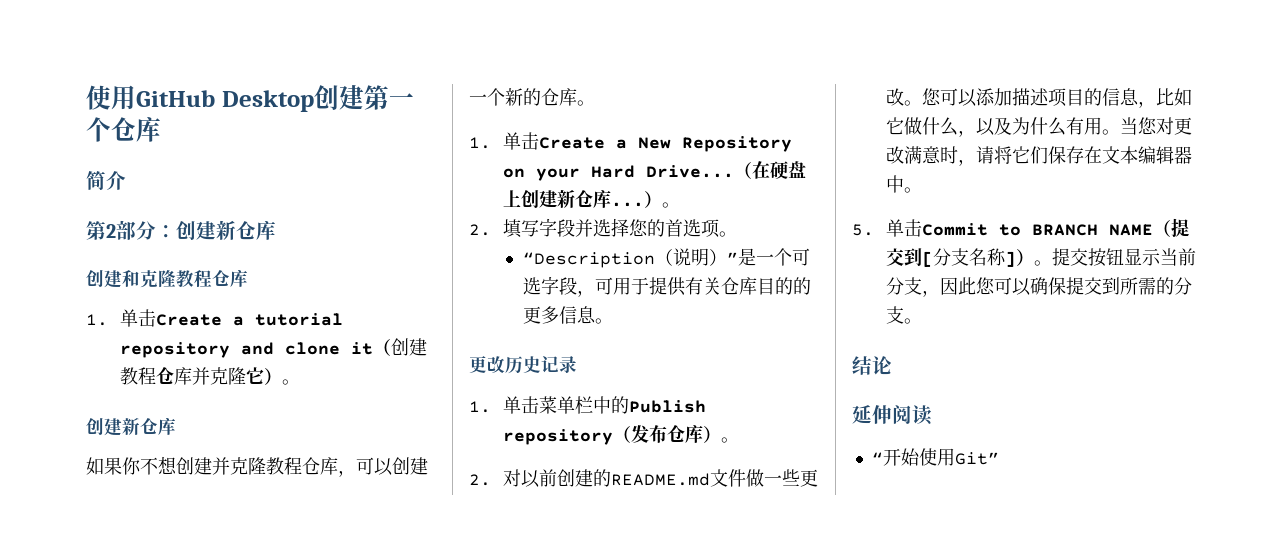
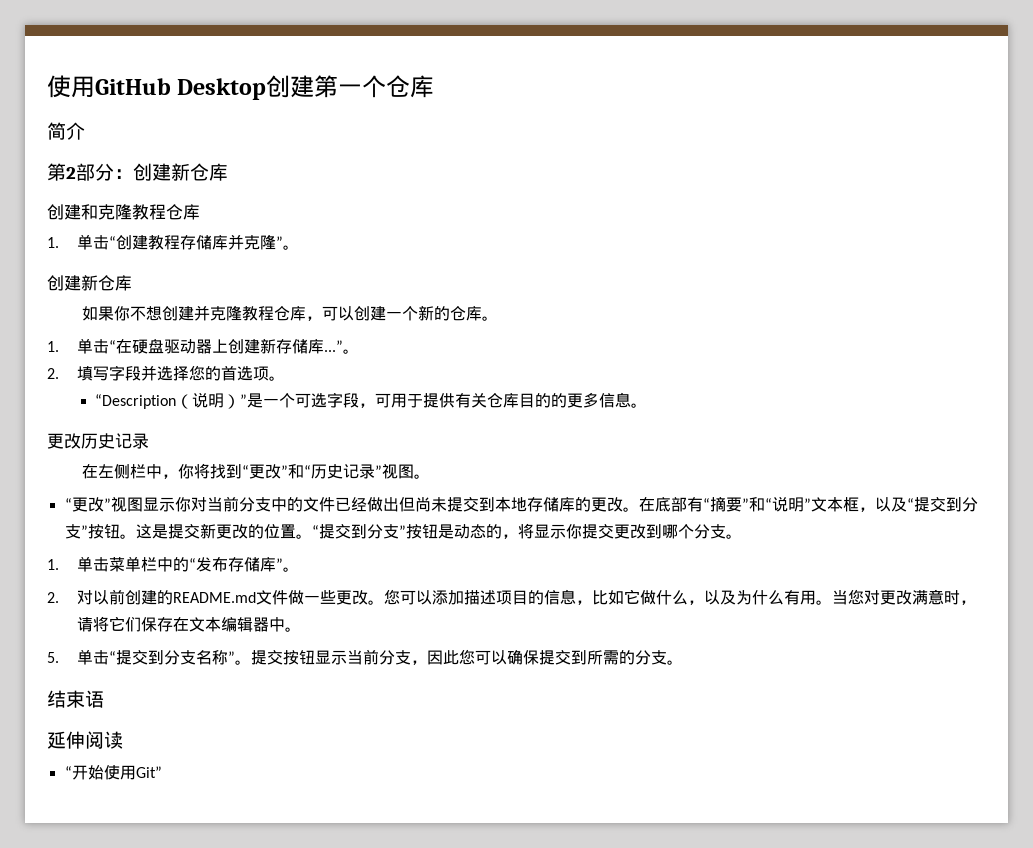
- 1.单击Create a tutorial repository and clone it（创建教程仓库并克隆它）。
+ 1.单击“创建教程存储库并克隆”。
- 1.单击Create a New Repository on your Hard Drive...（在硬盘上创建新仓库...）。
+ 1.单击“在硬盘驱动器上创建新存储库...”。
+ 在左侧栏中，你将找到“更改”和“历史记录”视图。
+ “更改”视图显示你对当前分支中的文件已经做出但尚未提交到本地存储库的更改。在底部有“摘要”和“说明”文本框，以及“提交到分支”按钮。这是提交新更改的位置。“提交到分支”按钮是动态的，将显示你提交更改到哪个分支。
- 1.单击菜单栏中的Publish repository（发布仓库）。
+ 1.单击菜单栏中的“发布存储库”。
- 5.单击Commit to BRANCH NAME（提交到[分支名称]）。
+ 5.单击“提交到分支名称”。
- 结论
+ 结束语

